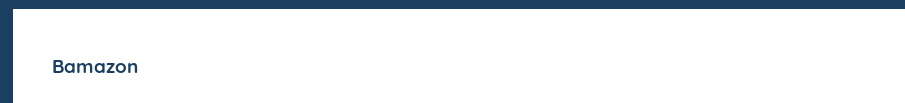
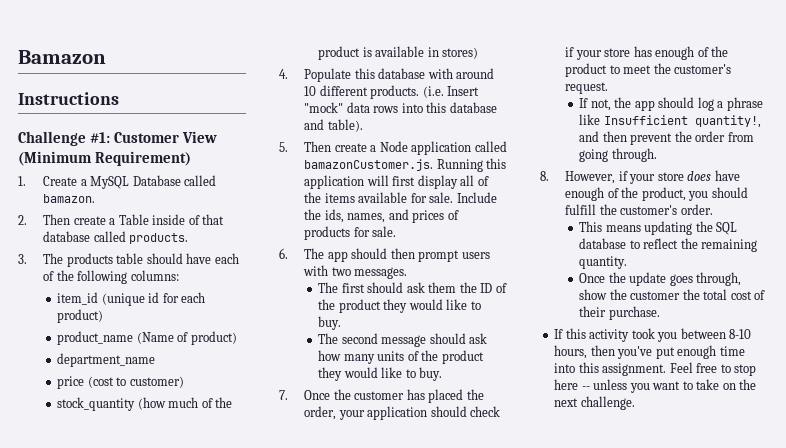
+ Instructions
+ Challenge #1: Customer View (Minimum Requirement)
+ 1. Create a MySQL Database called bamazon.
+ 2. Then create a Table inside of that database called products.
+ 3. The products table should have each of the following columns:
+ item_id (unique id for each product)
+ product_name (Name of product)
+ department_name
+ price (cost to customer)
+ stock_quantity (how much of the product is available in stores)
+ 4. Populate this database with around 10 different products. (i.e. Insert "mock" data rows into this database and table).
+ 5. Then create a Node application called bamazonCustomer.js. Running this application will first display all of the items available for sale. Include the ids, names, and prices of products for sale.
+ 6. The app should then prompt users with two messages.
+ The first should ask them the ID of the product they would like to buy.
+ The second message should ask how many units of the product they would like to buy.
+ 7. Once the customer has placed the order, your application should check if your store has enough of the product to meet the customer's request.
+ If not, the app should log a phrase like Insufficient quantity!, and then prevent the order from going through.
+ 8. However, if your store does have enough of the product, you should fulfill the customer's order.
+ This means updating the SQL database to reflect the remaining quantity.
+ Once the update goes through, show the customer the total cost of their purchase.
+ If this activity took you between 8-10 hours, then you've put enough time into this assignment. Feel free to stop here -- unless you want to take on the next challenge.

